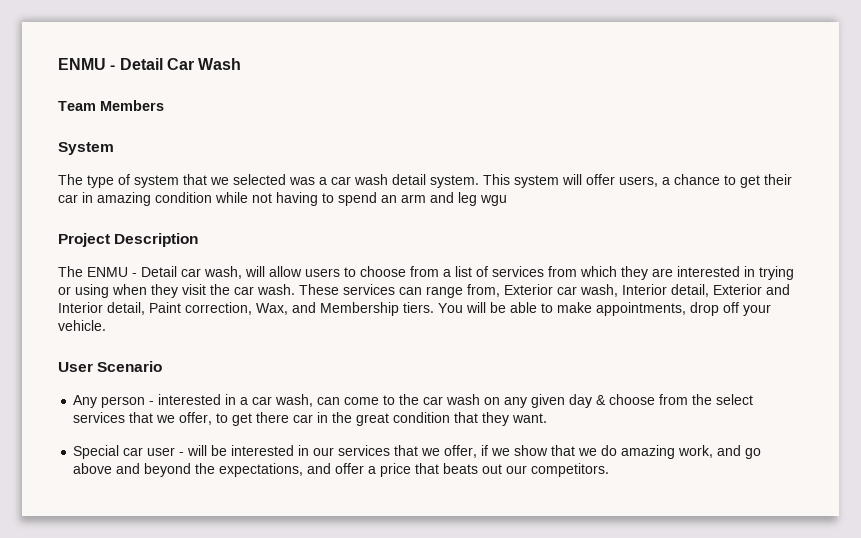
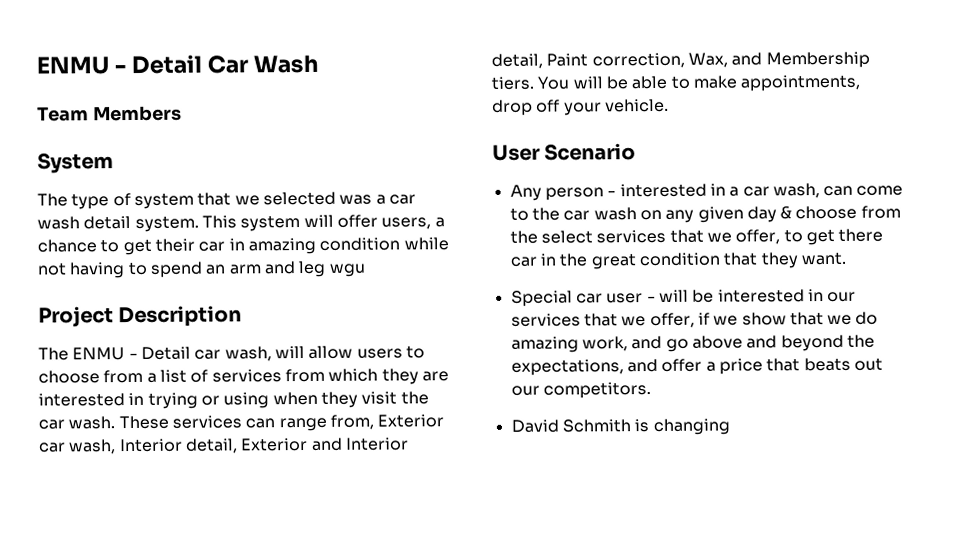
+ David Schmith is changing

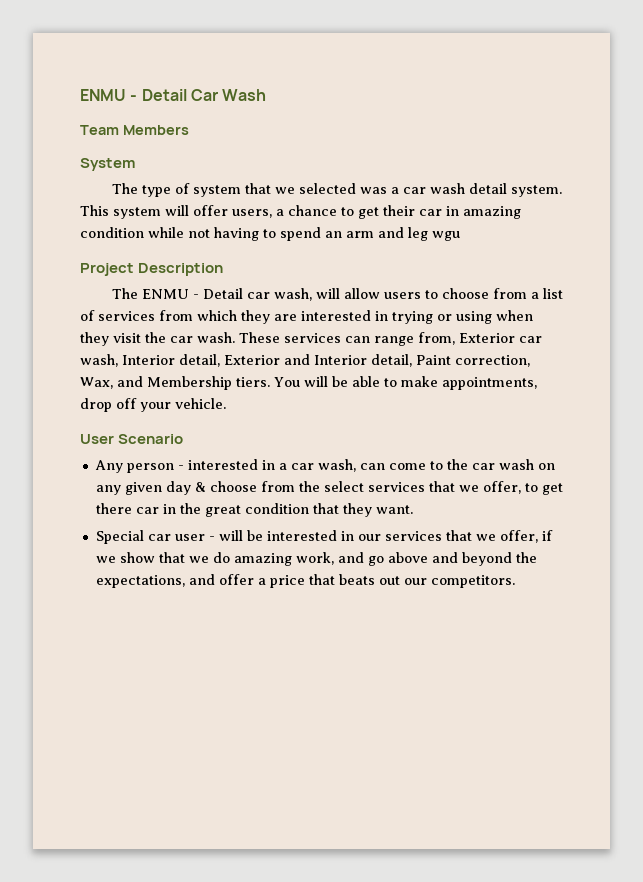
- David Schmith is changing

